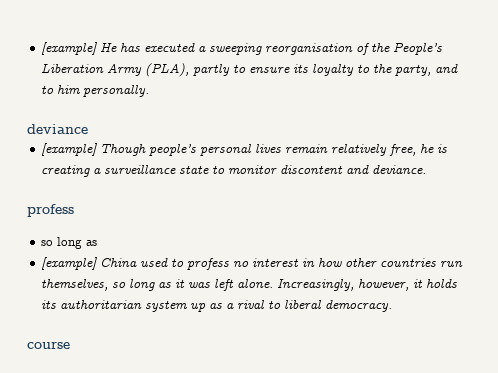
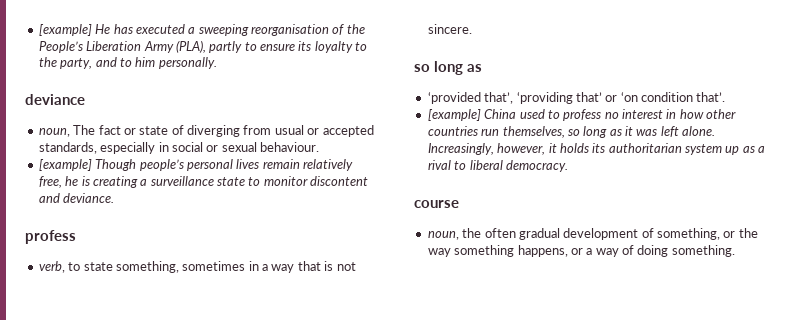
+ noun, The fact or state of diverging from usual or accepted standards, especially in social or sexual behaviour.
  [example] Though people’s personal lives remain relatively free, he is creating a surveillance state to monitor discontent and deviance.
  profess
+ verb, to state something, sometimes in a way that is not sincere.
  so long as
+ ‘provided that’, ‘providing that’ or ‘on condition that’.
+ noun, the often gradual development of something, or the way something happens, or a way of doing something.

